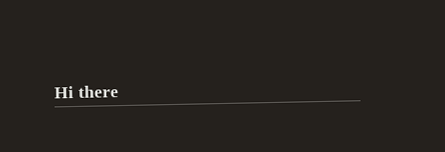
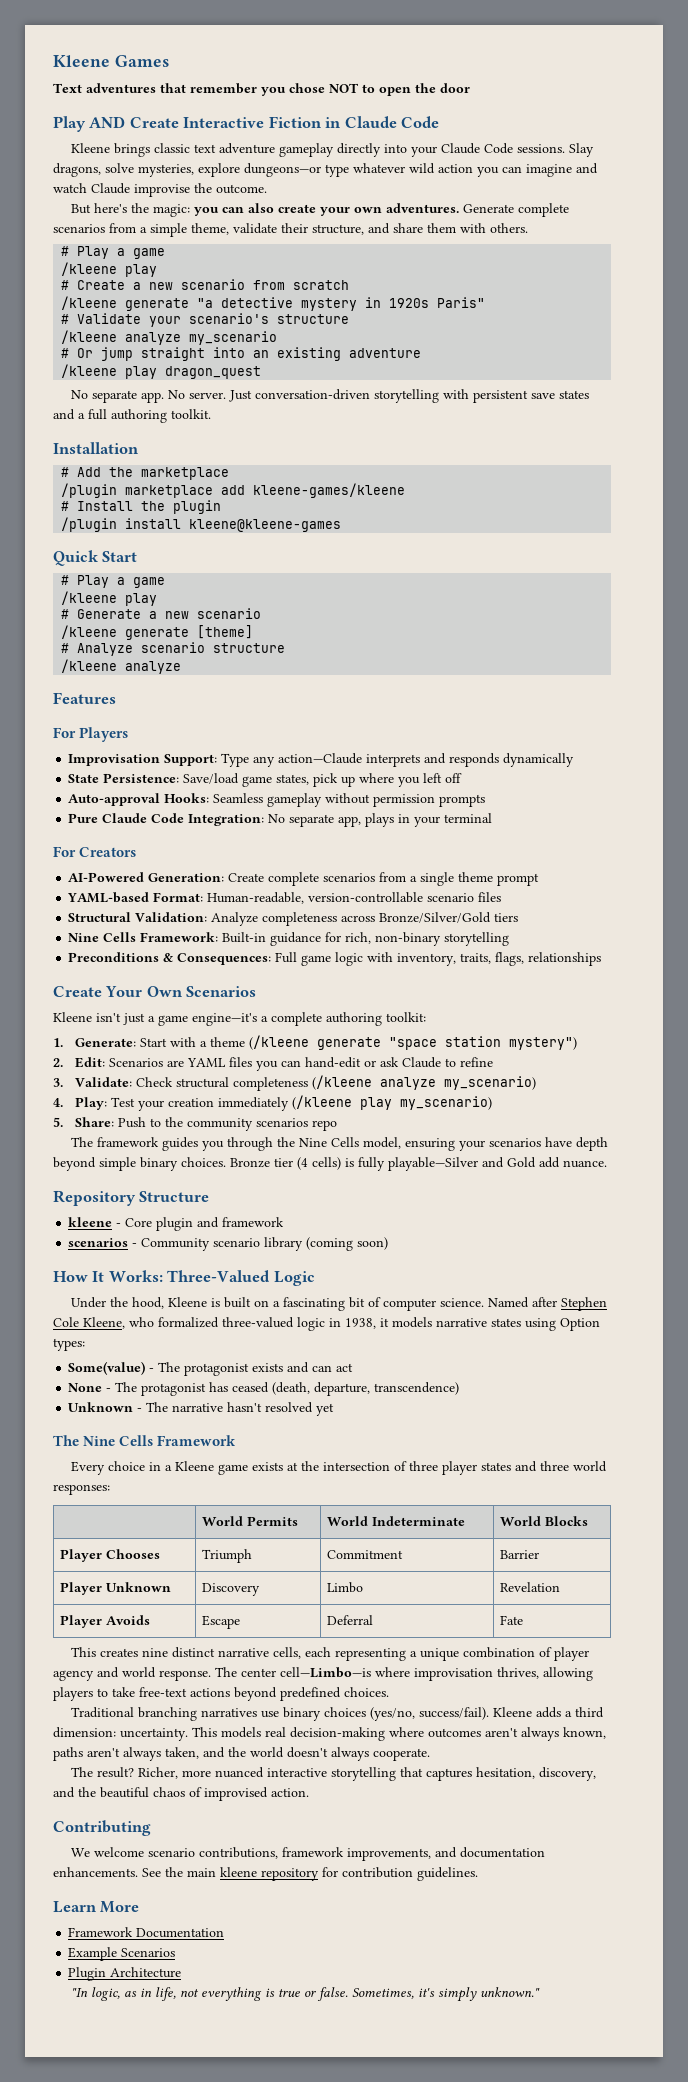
- Hi there
+ Kleene Games
+ Text adventures that remember you chose NOT to open the door
+ Play AND Create Interactive Fiction in Claude Code
+ Kleene brings classic text adventure gameplay directly into your Claude Code sessions. Slay dragons, solve mysteries, explore dungeons—or type whatever wild action you can imagine and watch Claude improvise the outcome.
+ But here's the magic: you can also create your own adventures. Generate complete scenarios from a simple theme, validate their structure, and share them with others.
+ # Play a game
+ /kleene play
+ # Create a new scenario from scratch
+ /kleene generate "a detective mystery in 1920s Paris"
+ # Validate your scenario's structure
+ /kleene analyze my_scenario
+ # Or jump straight into an existing adventure
+ /kleene play dragon_quest
+ No separate app. No server. Just conversation-driven storytelling with persistent save states and a full authoring toolkit.
+ Installation
+ # Add the marketplace
+ /plugin marketplace add kleene-games/kleene
+ # Install the plugin
+ /plugin install kleene@kleene-games
+ Quick Start
+ # Play a game
+ /kleene play
+ # Generate a new scenario
+ /kleene generate [theme]
+ # Analyze scenario structure
+ /kleene analyze
+ Features
+ For Players
+ Improvisation Support: Type any action—Claude interprets and responds dynamically
+ State Persistence: Save/load game states, pick up where you left off
+ Auto-approval Hooks: Seamless gameplay without permission prompts
+ Pure Claude Code Integration: No separate app, plays in your terminal
+ For Creators
+ AI-Powered Generation: Create complete scenarios from a single theme prompt
+ YAML-based Format: Human-readable, version-controllable scenario files
+ Structural Validation: Analyze completeness across Bronze/Silver/Gold tiers
+ Nine Cells Framework: Built-in guidance for rich, non-binary storytelling
+ Preconditions & Consequences: Full game logic with inventory, traits, flags, relationships
+ Create Your Own Scenarios
+ Kleene isn't just a game engine—it's a complete authoring toolkit:
+ 1. Generate: Start with a theme (/kleene generate "space station mystery")
+ 2. Edit: Scenarios are YAML files you can hand-edit or ask Claude to refine
+ 3. Validate: Check structural completeness (/kleene analyze my_scenario)
+ 4. Play: Test your creation immediately (/kleene play my_scenario)
+ 5. Share: Push to the community scenarios repo
+ The framework guides you through the Nine Cells model, ensuring your scenarios have depth beyond simple binary choices. Bronze tier (4 cells) is fully playable—Silver and Gold add nuance.
+ Repository Structure
+ kleene - Core plugin and framework
+ scenarios - Community scenario library (coming soon)
+ How It Works: Three-Valued Logic
+ Under the hood, Kleene is built on a fascinating bit of computer science. Named after Stephen Cole Kleene, who formalized three-valued logic in 1938, it models narrative states using Option types:
+ Some(value) - The protagonist exists and can act
+ None - The protagonist has ceased (death, departure, transcendence)
+ Unknown - The narrative hasn't resolved yet
+ The Nine Cells Framework
+ Every choice in a Kleene game exists at the intersection of three player states and three world responses:
+ | World Permits | World Indeterminate | World Blocks
+ Player Chooses | Triumph | Commitment | Barrier
+ Player Unknown | Discovery | Limbo | Revelation
+ Player Avoids | Escape | Deferral | Fate
+ This creates nine distinct narrative cells, each representing a unique combination of player agency and world response. The center cell—Limbo—is where improvisation thrives, allowing players to take free-text actions beyond predefined choices.
+ Traditional branching narratives use binary choices (yes/no, success/fail). Kleene adds a third dimension: uncertainty. This models real decision-making where outcomes aren't always known, paths aren't always taken, and the world doesn't always cooperate.
+ The result? Richer, more nuanced interactive storytelling that captures hesitation, discovery, and the beautiful chaos of improvised action.
+ Contributing
+ We welcome scenario contributions, framework improvements, and documentation enhancements. See the main kleene repository for contribution guidelines.
+ Learn More
+ Framework Documentation
+ Example Scenarios
+ Plugin Architecture
+ "In logic, as in life, not everything is true or false. Sometimes, it's simply unknown."

